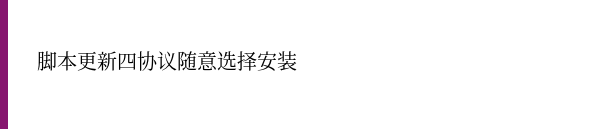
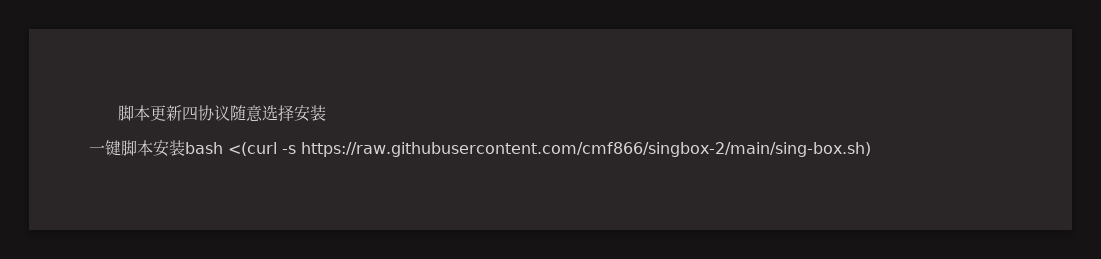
+ 一键脚本安装bash <(curl -s https://raw.githubusercontent.com/cmf866/singbox-2/main/sing-box.sh)

